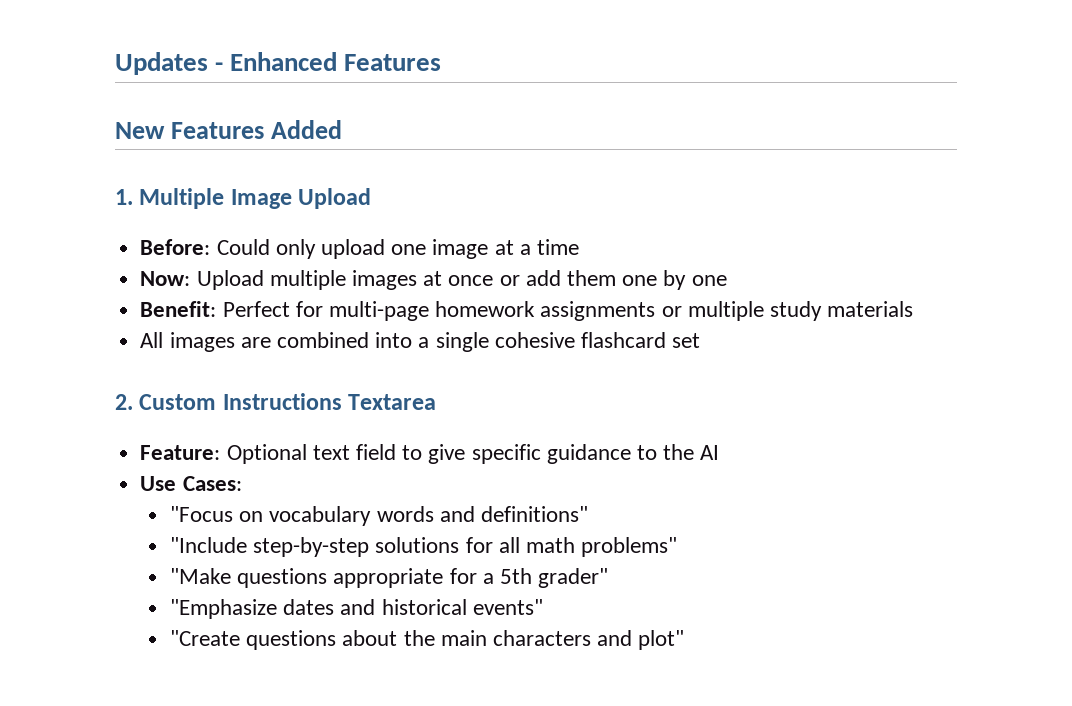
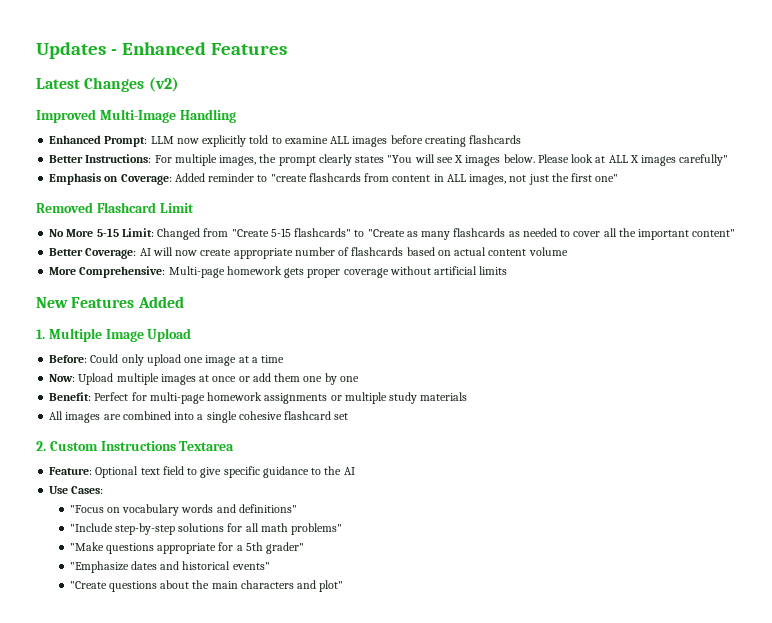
+ Latest Changes (v2)
+ Improved Multi-Image Handling
+ Enhanced Prompt: LLM now explicitly told to examine ALL images before creating flashcards
+ Better Instructions: For multiple images, the prompt clearly states "You will see X images below. Please look at ALL X images carefully"
+ Emphasis on Coverage: Added reminder to "create flashcards from content in ALL images, not just the first one"
+ Removed Flashcard Limit
+ No More 5-15 Limit: Changed from "Create 5-15 flashcards" to "Create as many flashcards as needed to cover all the important content"
+ Better Coverage: AI will now create appropriate number of flashcards based on actual content volume
+ More Comprehensive: Multi-page homework gets proper coverage without artificial limits

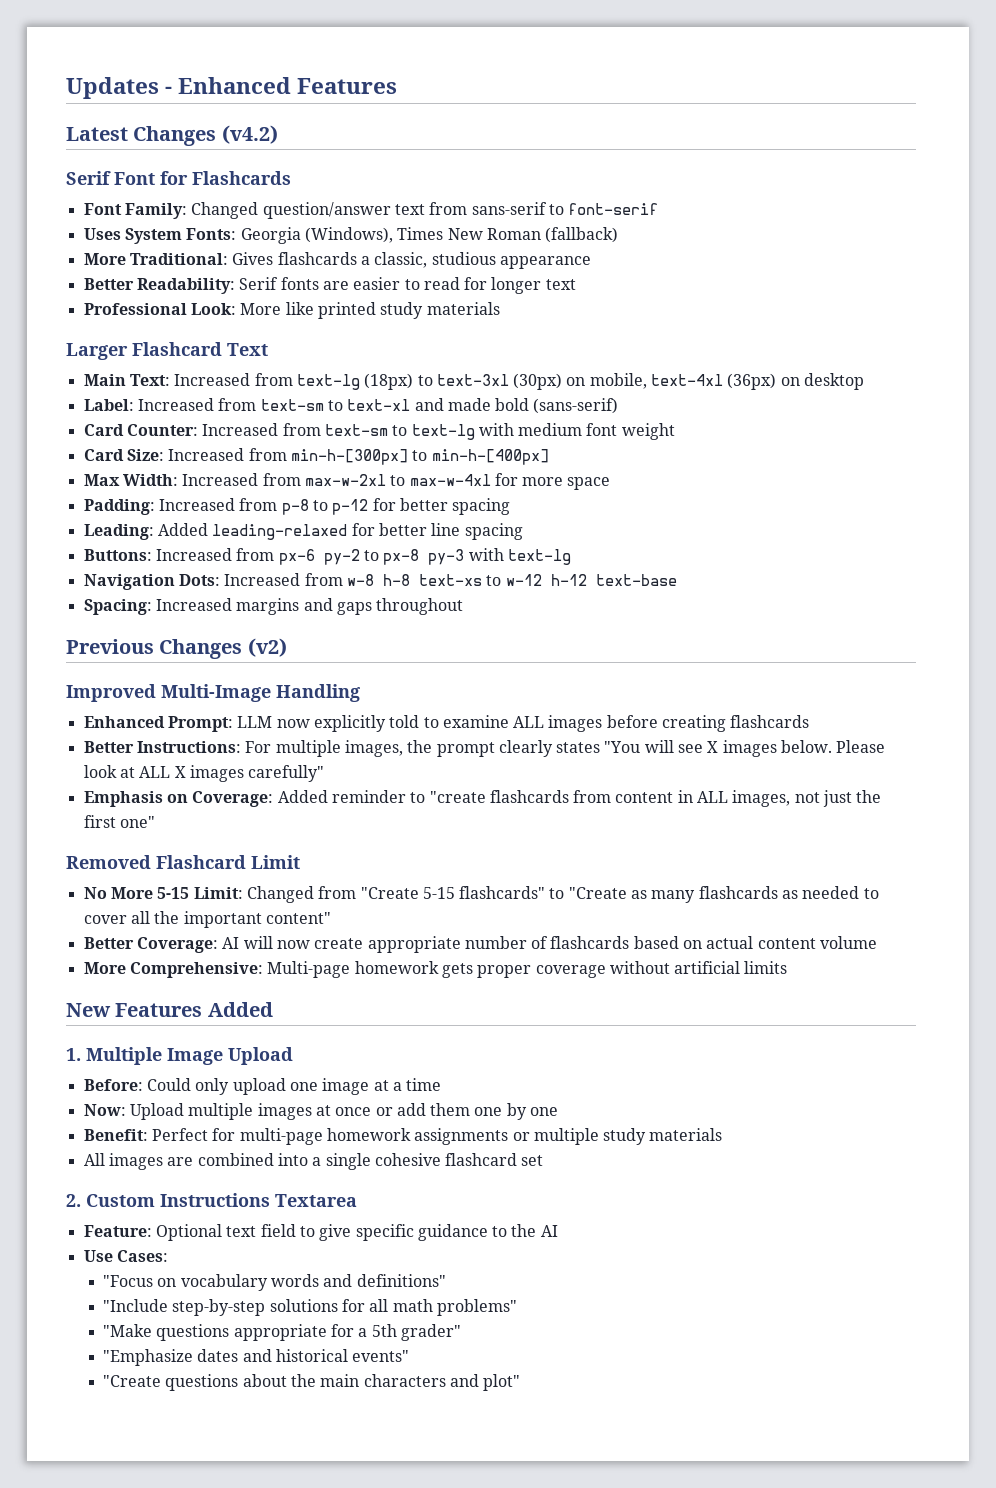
- Latest Changes (v2)
+ Latest Changes (v4.2)
+ Serif Font for Flashcards
+ Font Family: Changed question/answer text from sans-serif to font-serif
+ Uses System Fonts: Georgia (Windows), Times New Roman (fallback)
+ More Traditional: Gives flashcards a classic, studious appearance
+ Better Readability: Serif fonts are easier to read for longer text
+ Professional Look: More like printed study materials
+ Larger Flashcard Text
+ Main Text: Increased from text-lg (18px) to text-3xl (30px) on mobile, text-4xl (36px) on desktop
+ Label: Increased from text-sm to text-xl and made bold (sans-serif)
+ Card Counter: Increased from text-sm to text-lg with medium font weight
+ Card Size: Increased from min-h-[300px] to min-h-[400px]
+ Max Width: Increased from max-w-2xl to max-w-4xl for more space
+ Padding: Increased from p-8 to p-12 for better spacing
+ Leading: Added leading-relaxed for better line spacing
+ Buttons: Increased from px-6 py-2 to px-8 py-3 with text-lg
+ Navigation Dots: Increased from w-8 h-8 text-xs to w-12 h-12 text-base
+ Spacing: Increased margins and gaps throughout
+ Previous Changes (v2)

